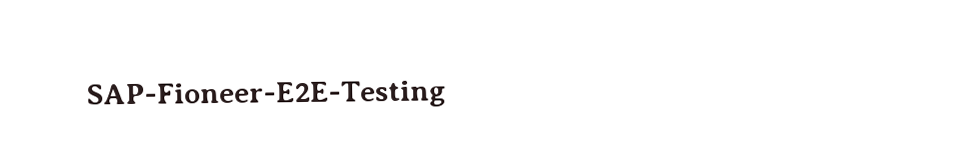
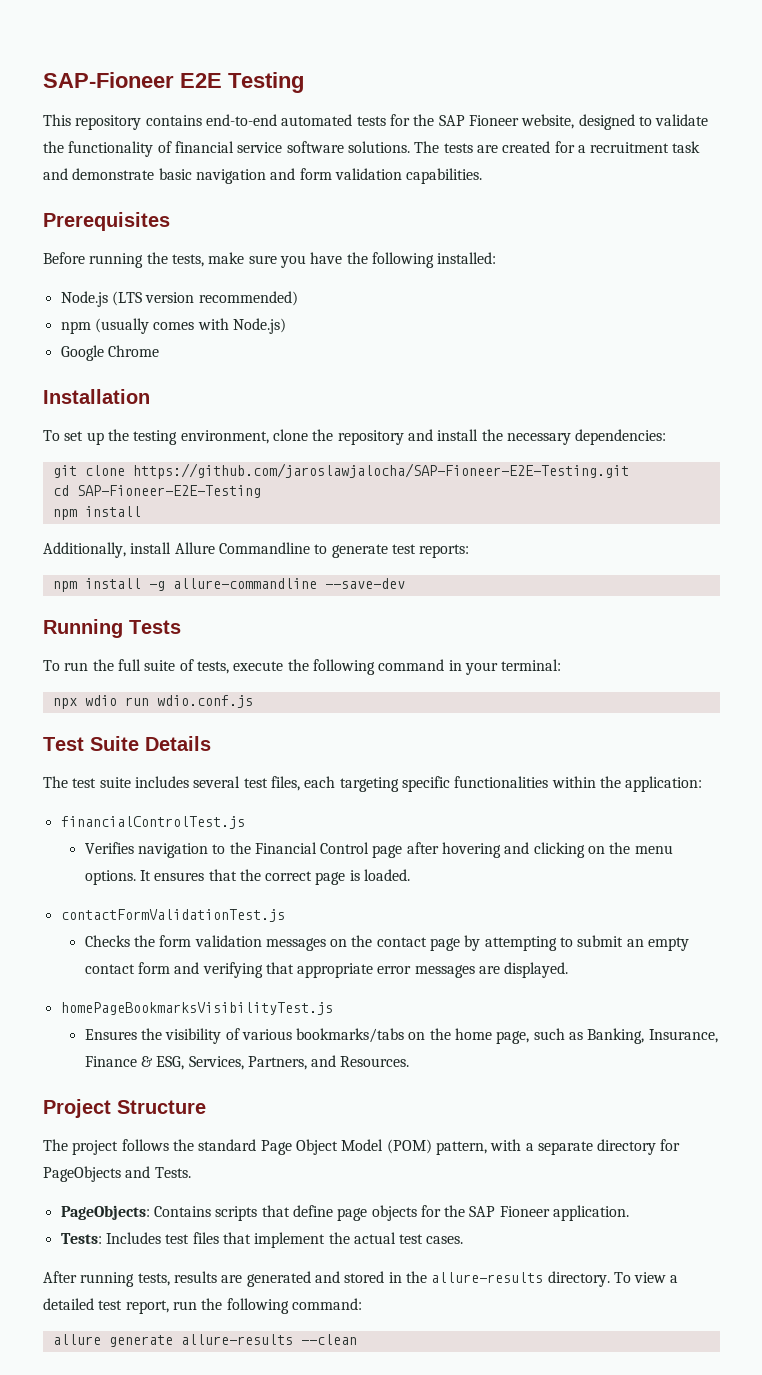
- SAP-Fioneer-E2E-Testing
+ SAP-Fioneer E2E Testing
+ This repository contains end-to-end automated tests for the SAP Fioneer website, designed to validate the functionality of financial service software solutions. The tests are created for a recruitment task and demonstrate basic navigation and form validation capabilities.
+ Prerequisites
+ Before running the tests, make sure you have the following installed:
+ Node.js (LTS version recommended)
+ npm (usually comes with Node.js)
+ Google Chrome
+ Installation
+ To set up the testing environment, clone the repository and install the necessary dependencies:
+ git clone https://github.com/jaroslawjalocha/SAP-Fioneer-E2E-Testing.git
+ cd SAP-Fioneer-E2E-Testing
+ npm install
+ Additionally, install Allure Commandline to generate test reports:
+ npm install -g allure-commandline --save-dev
+ Running Tests
+ To run the full suite of tests, execute the following command in your terminal:
+ npx wdio run wdio.conf.js
+ Test Suite Details
+ The test suite includes several test files, each targeting specific functionalities within the application:
+ financialControlTest.js
+ Verifies navigation to the Financial Control page after hovering and clicking on the menu options. It ensures that the correct page is loaded.
+ contactFormValidationTest.js
+ Checks the form validation messages on the contact page by attempting to submit an empty contact form and verifying that appropriate error messages are displayed.
+ homePageBookmarksVisibilityTest.js
+ Ensures the visibility of various bookmarks/tabs on the home page, such as Banking, Insurance, Finance & ESG, Services, Partners, and Resources.
+ Project Structure
+ The project follows the standard Page Object Model (POM) pattern, with a separate directory for PageObjects and Tests.
+ PageObjects: Contains scripts that define page objects for the SAP Fioneer application.
+ Tests: Includes test files that implement the actual test cases.
+ After running tests, results are generated and stored in the allure-results directory. To view a detailed test report, run the following command:
+ allure generate allure-results --clean

